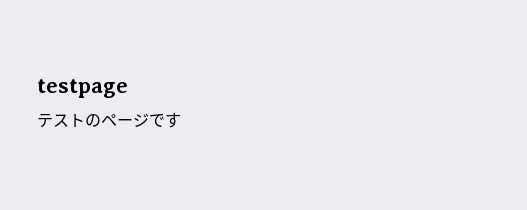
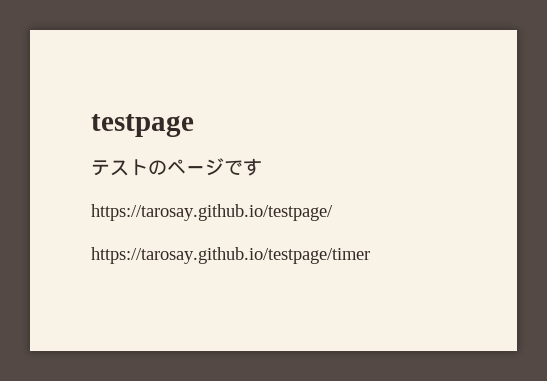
+ https://tarosay.github.io/testpage/
+ https://tarosay.github.io/testpage/timer

